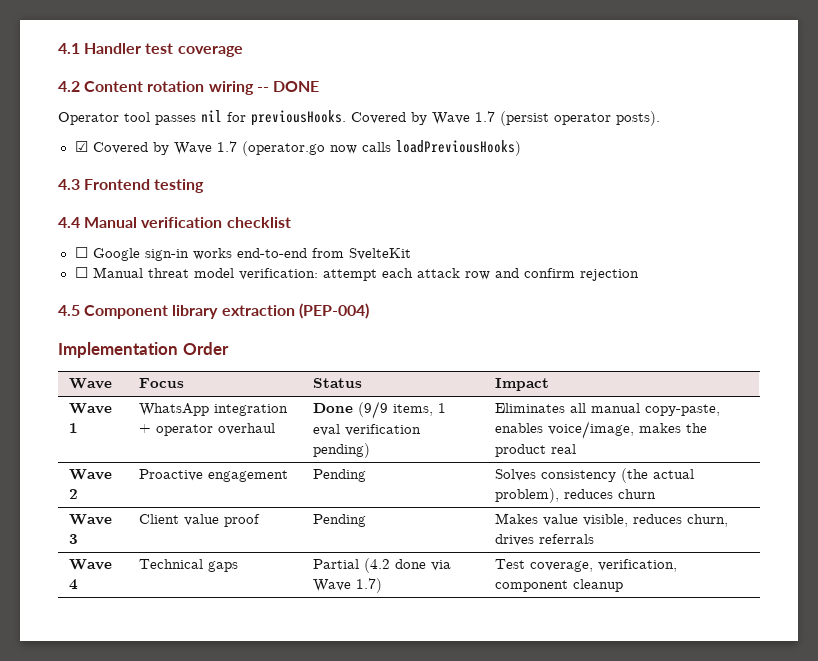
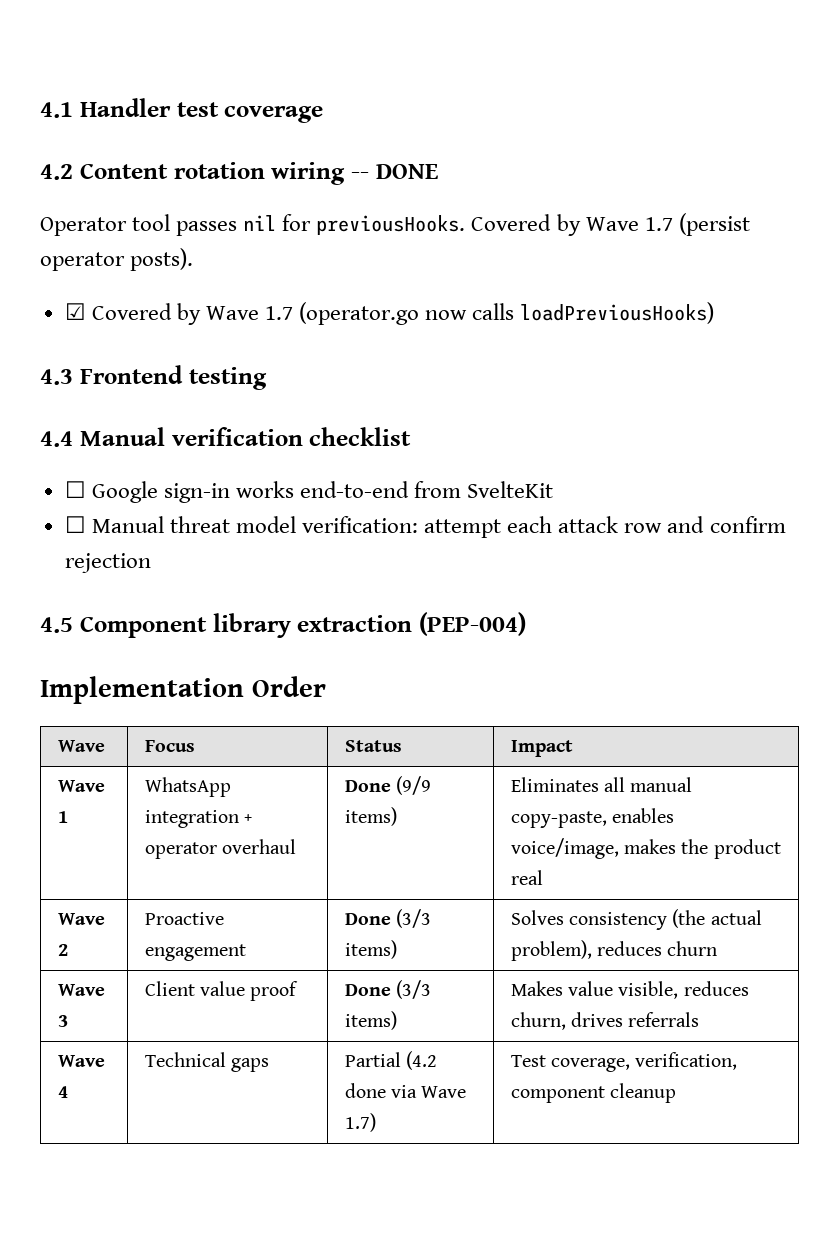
- Wave 1 | WhatsApp integration + operator overhaul | Done (9/9 items, 1 eval verification pending) | Eliminates all manual copy-paste, enables voice/image, makes the product real
+ Wave 1 | WhatsApp integration + operator overhaul | Done (9/9 items) | Eliminates all manual copy-paste, enables voice/image, makes the product real
- Wave 2 | Proactive engagement | Pending | Solves consistency (the actual problem), reduces churn
+ Wave 2 | Proactive engagement | Done (3/3 items) | Solves consistency (the actual problem), reduces churn
- Wave 3 | Client value proof | Pending | Makes value visible, reduces churn, drives referrals
+ Wave 3 | Client value proof | Done (3/3 items) | Makes value visible, reduces churn, drives referrals

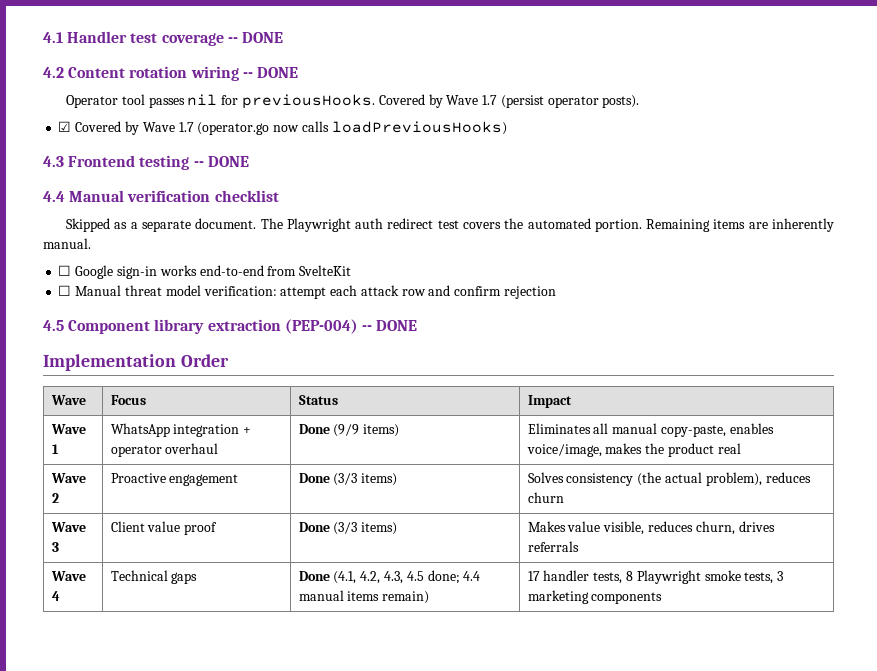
- 4.1 Handler test coverage
+ 4.1 Handler test coverage -- DONE
- 4.3 Frontend testing
+ 4.3 Frontend testing -- DONE
+ Skipped as a separate document. The Playwright auth redirect test covers the automated portion. Remaining items are inherently manual.
- 4.5 Component library extraction (PEP-004)
+ 4.5 Component library extraction (PEP-004) -- DONE
- Wave 4 | Technical gaps | Partial (4.2 done via Wave 1.7) | Test coverage, verification, component cleanup
+ Wave 4 | Technical gaps | Done (4.1, 4.2, 4.3, 4.5 done; 4.4 manual items remain) | 17 handler tests, 8 Playwright smoke tests, 3 marketing components

